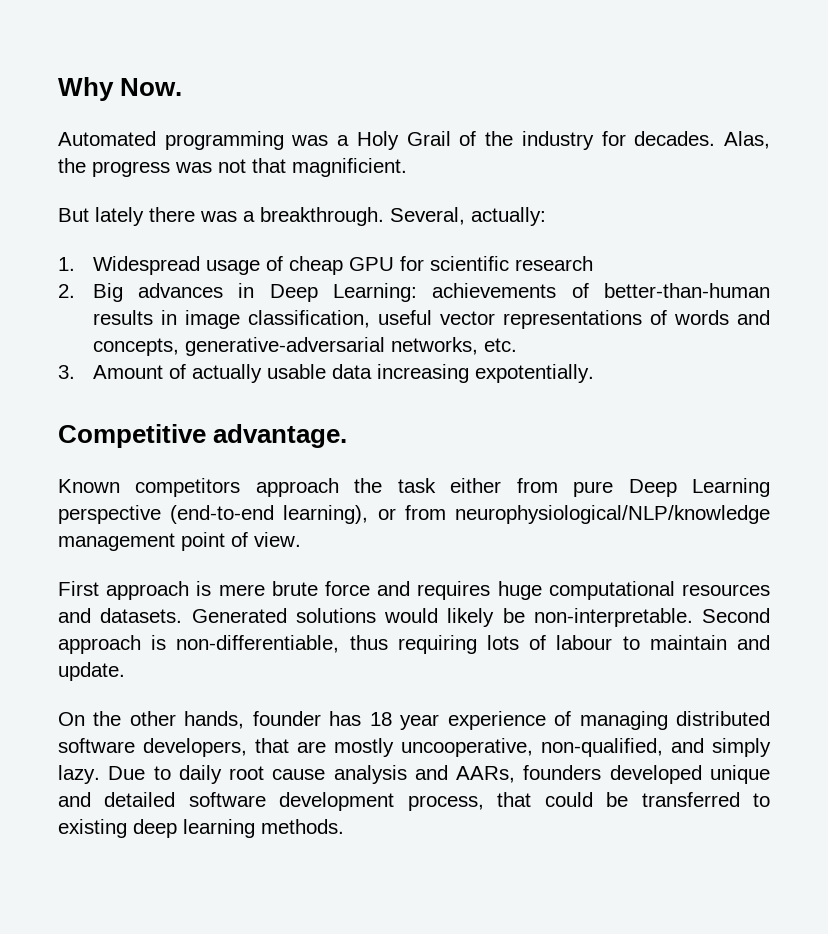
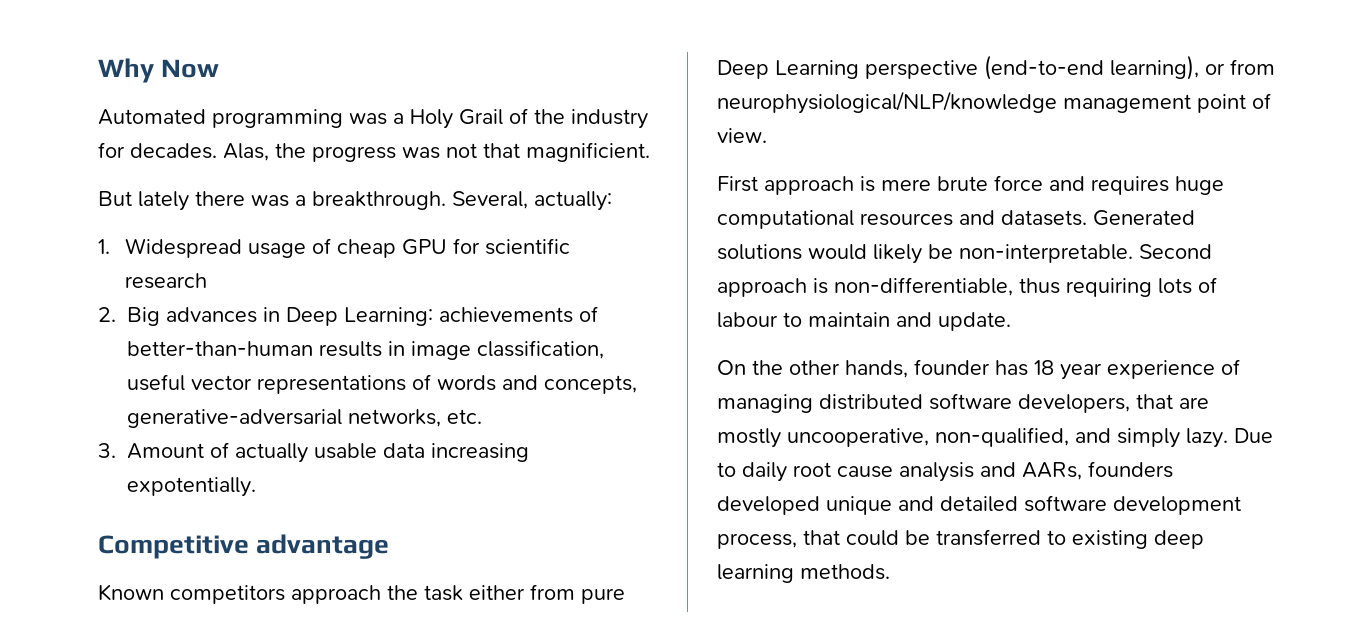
- Why Now.
+ Why Now
- Competitive advantage.
+ Competitive advantage

